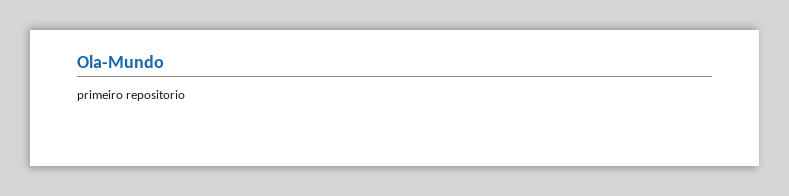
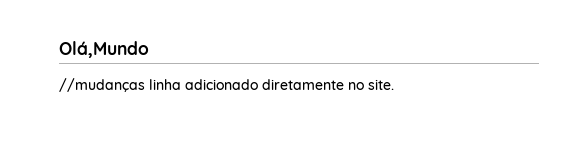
- Ola-Mundo
- primeiro repositorio
+ Olá,Mundo
+ //mudanças linha adicionado diretamente no site.

